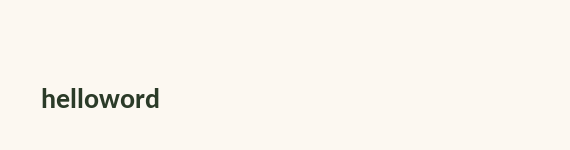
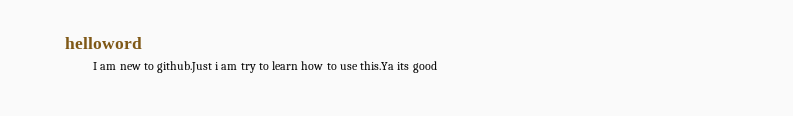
+ I am new to github.Just i am try to learn how to use this.Ya its good

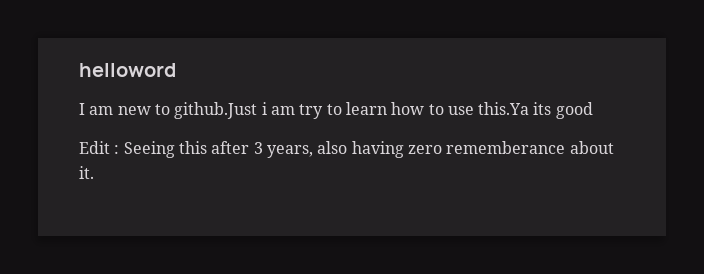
+ Edit : Seeing this after 3 years, also having zero rememberance about it.

